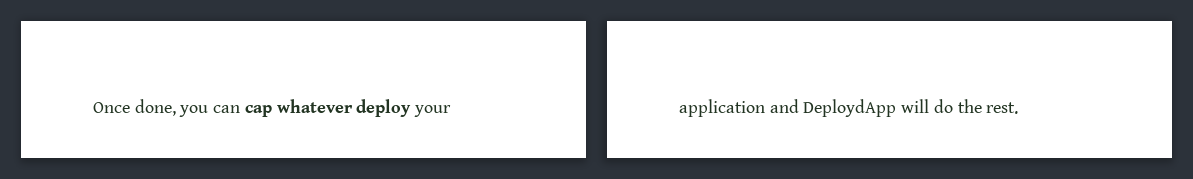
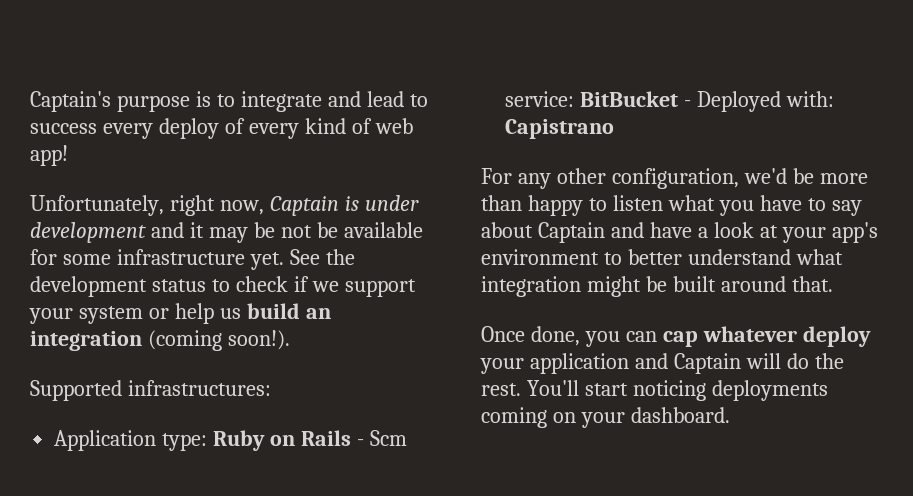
+ Captain's purpose is to integrate and lead to success every deploy of every kind of web app!
+ Unfortunately, right now, Captain is under development and it may be not be available for some infrastructure yet. See the development status to check if we support your system or help us build an integration (coming soon!).
+ Supported infrastructures:
+ Application type: Ruby on Rails - Scm service: BitBucket - Deployed with: Capistrano
+ For any other configuration, we'd be more than happy to listen what you have to say about Captain and have a look at your app's environment to better understand what integration might be built around that.
- Once done, you can cap whatever deploy your application and DeploydApp will do the rest.
+ Once done, you can cap whatever deploy your application and Captain will do the rest.
+ You'll start noticing deployments coming on your dashboard.

